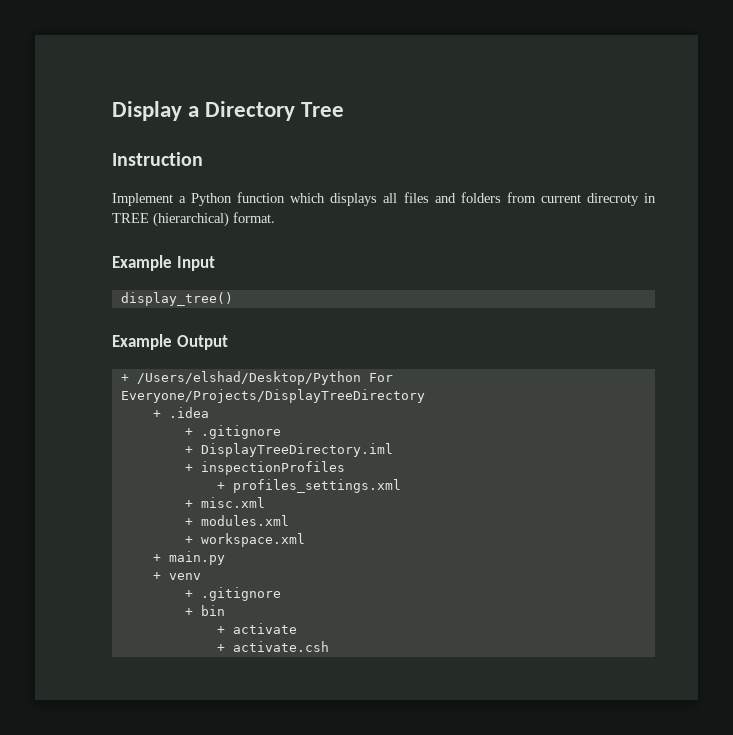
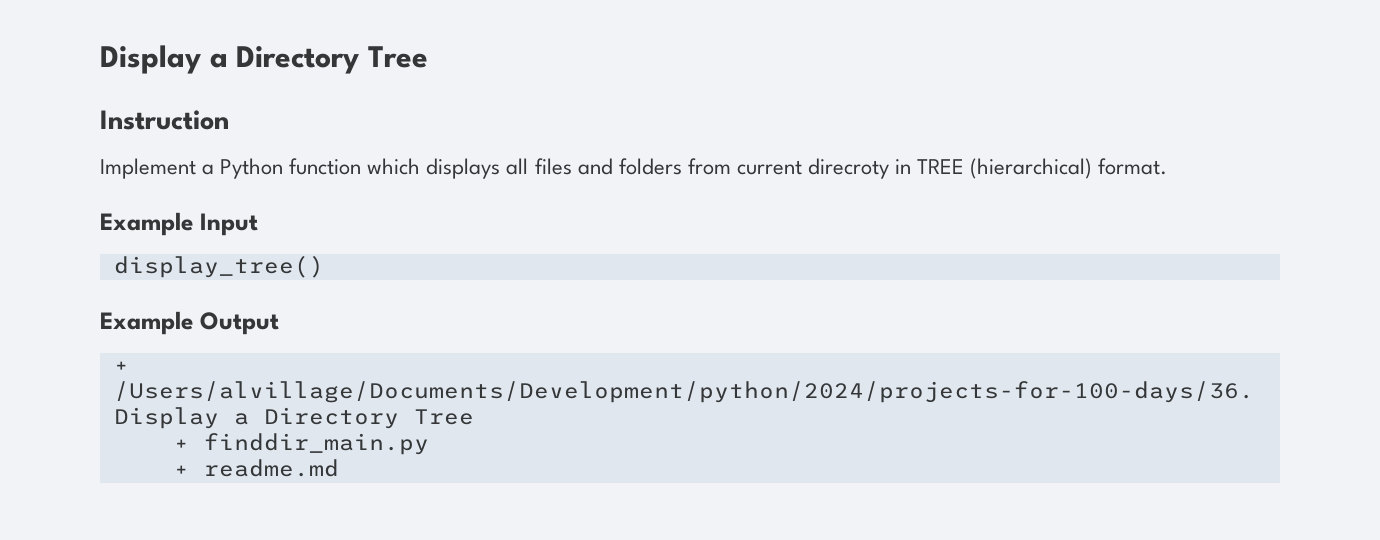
- + /Users/elshad/Desktop/Python For Everyone/Projects/DisplayTreeDirectory
- + .idea
- + .gitignore
- + DisplayTreeDirectory.iml
- + inspectionProfiles
- + profiles_settings.xml
- + misc.xml
- + modules.xml
- + workspace.xml
- + main.py
- + venv
- + .gitignore
- + bin
- + activate
- + activate.csh
+ + /Users/alvillage/Documents/Development/python/2024/projects-for-100-days/36. Display a Directory Tree
+ + finddir_main.py
+ + readme.md

